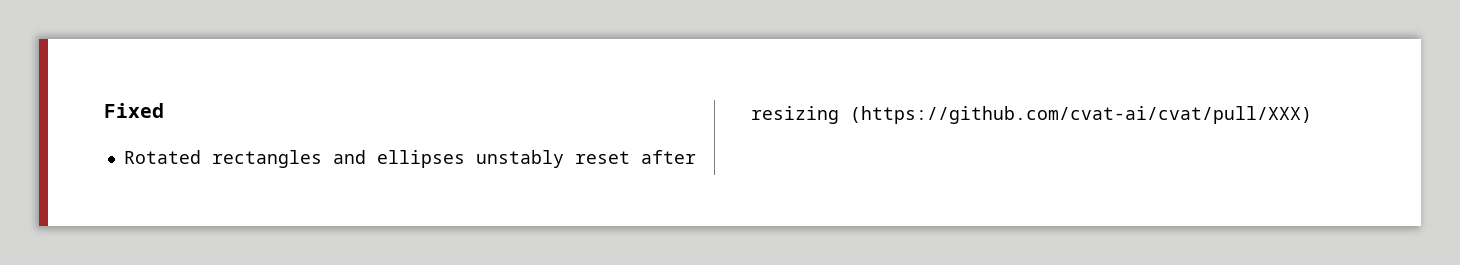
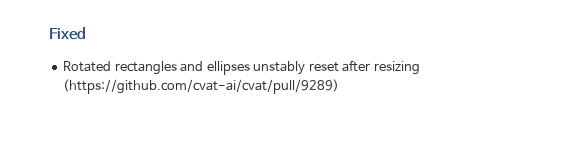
- Rotated rectangles and ellipses unstably reset after resizing (https://github.com/cvat-ai/cvat/pull/XXX)
+ Rotated rectangles and ellipses unstably reset after resizing (https://github.com/cvat-ai/cvat/pull/9289)

